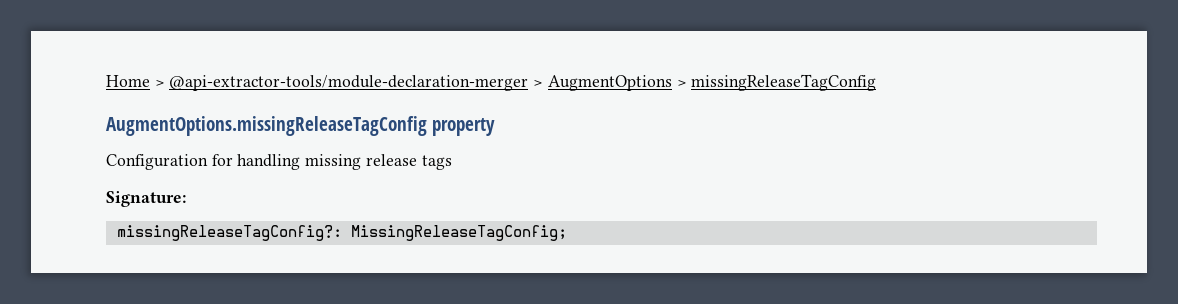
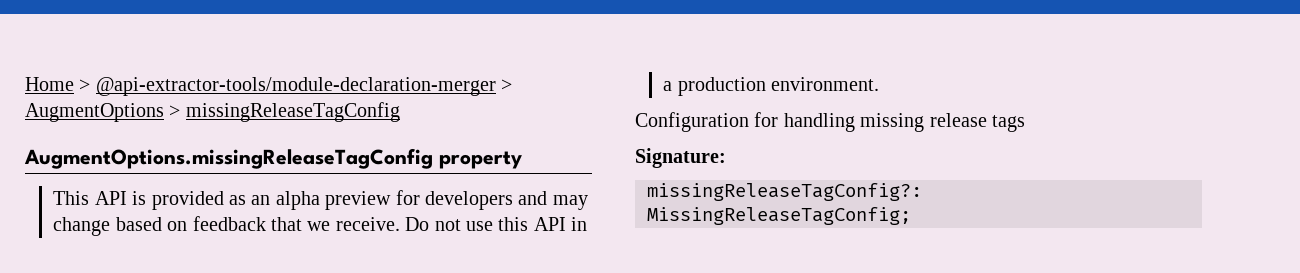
+ This API is provided as an alpha preview for developers and may change based on feedback that we receive. Do not use this API in a production environment.

